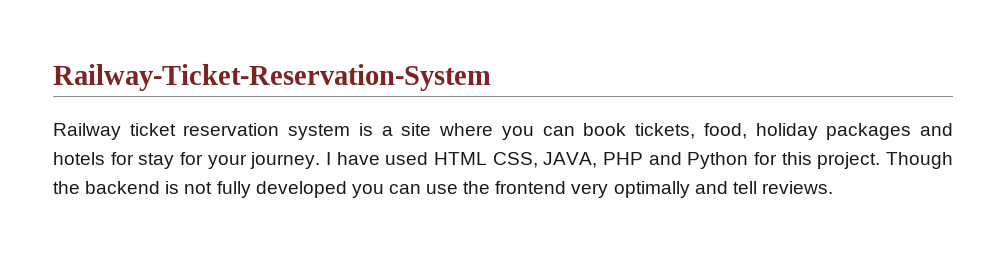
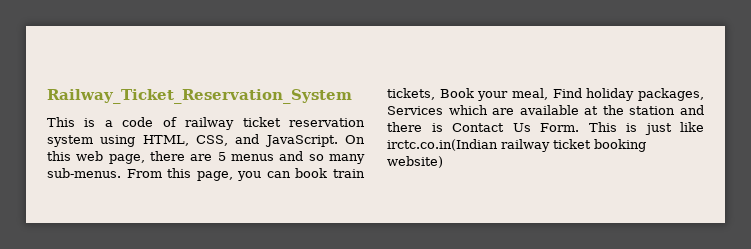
- Railway-Ticket-Reservation-System
- Railway ticket reservation system is a site where you can book tickets, food, holiday packages and hotels for stay for your journey. I have used HTML CSS, JAVA, PHP and Python for this project. Though the backend is not fully developed you can use the frontend very optimally and tell reviews.
+ Railway_Ticket_Reservation_System
+ This is a code of railway ticket reservation system using HTML, CSS, and JavaScript. On this web page, there are 5 menus and so many sub-menus. From this page, you can book train tickets, Book your meal, Find holiday packages, Services which are available at the station and there is Contact Us Form. This is just like irctc.co.in(Indian railway ticket booking website)

